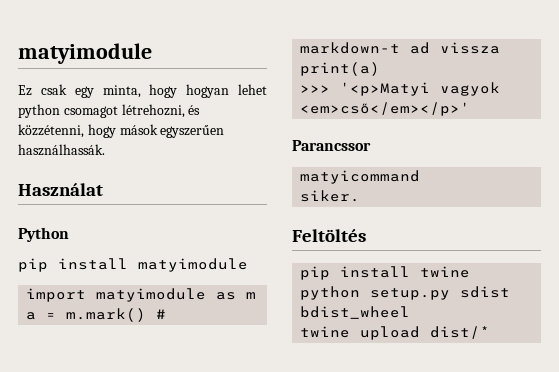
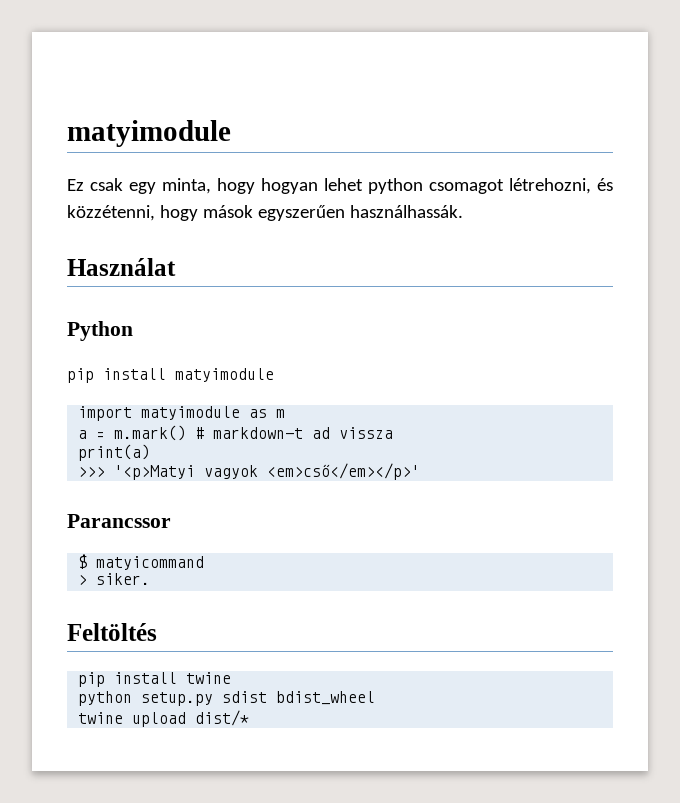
- matyicommand
+ $ matyicommand
- siker.
+ > siker.

